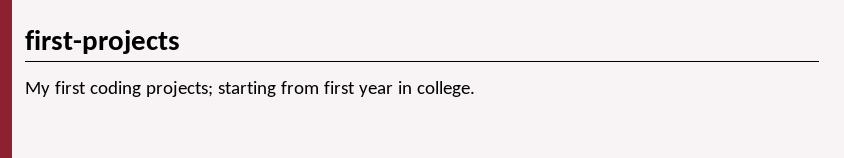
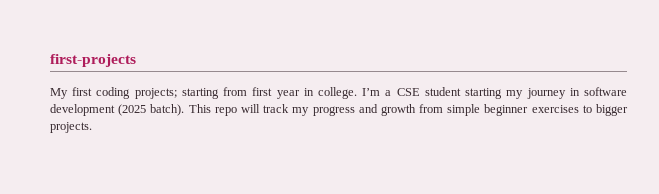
+ I’m a CSE student starting my journey in software development (2025 batch). This repo will track my progress and growth from simple beginner exercises to bigger projects.

